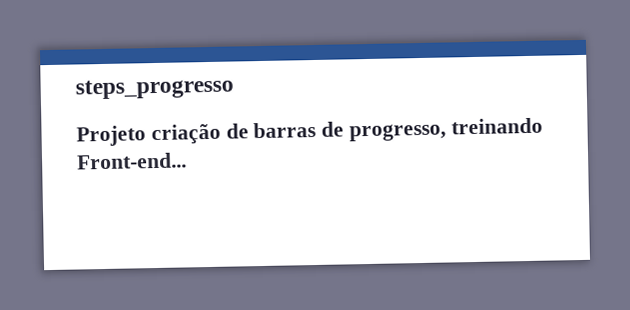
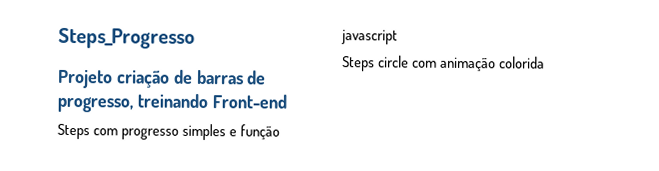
- steps_progresso
+ Steps_Progresso
- Projeto criação de barras de progresso, treinando Front-end...
+ Projeto criação de barras de progresso, treinando Front-end
+ Steps com progresso simples e função javascript
+ Steps circle com animação colorida

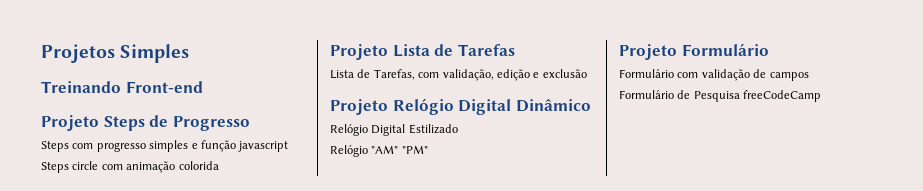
- Steps_Progresso
- Projeto criação de barras de progresso, treinando Front-end
+ Projetos Simples
+ Treinando Front-end
+ Projeto Steps de Progresso
+ Projeto Lista de Tarefas
+ Lista de Tarefas, com validação, edição e exclusão
+ Projeto Relógio Digital Dinâmico
+ Relógio Digital Estilizado
+ Relógio "AM" "PM"
+ Projeto Formulário
+ Formulário com validação de campos
+ Formulário de Pesquisa freeCodeCamp

